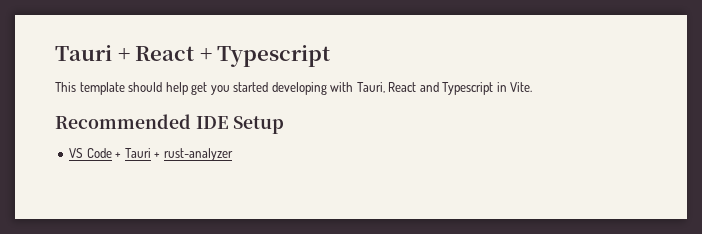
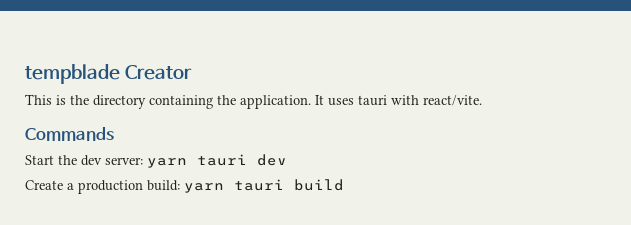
- Tauri + React + Typescript
- This template should help get you started developing with Tauri, React and Typescript in Vite.
- Recommended IDE Setup
- VS Code + Tauri + rust-analyzer
+ tempblade Creator
+ This is the directory containing the application. It uses tauri with react/vite.
+ Commands
+ Start the dev server: yarn tauri dev
+ Create a production build: yarn tauri build

